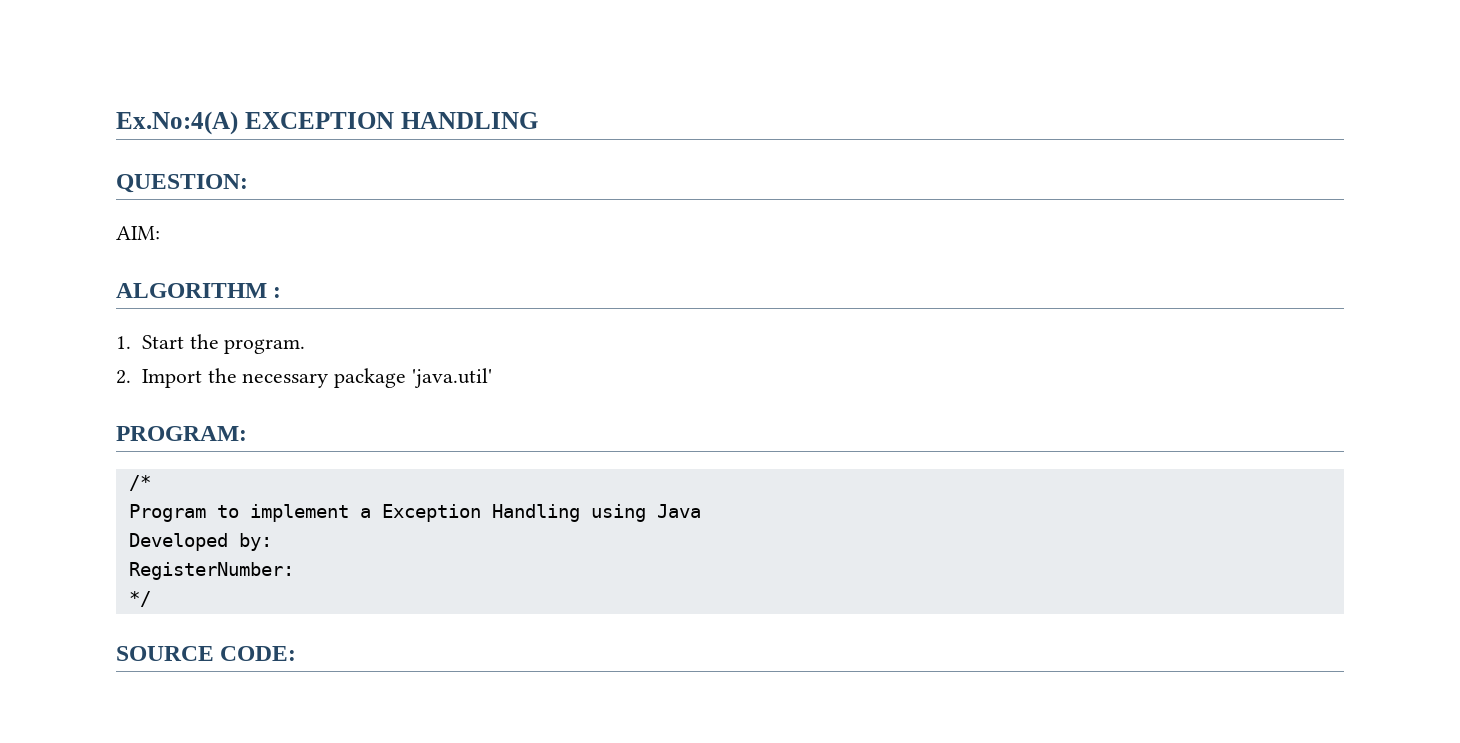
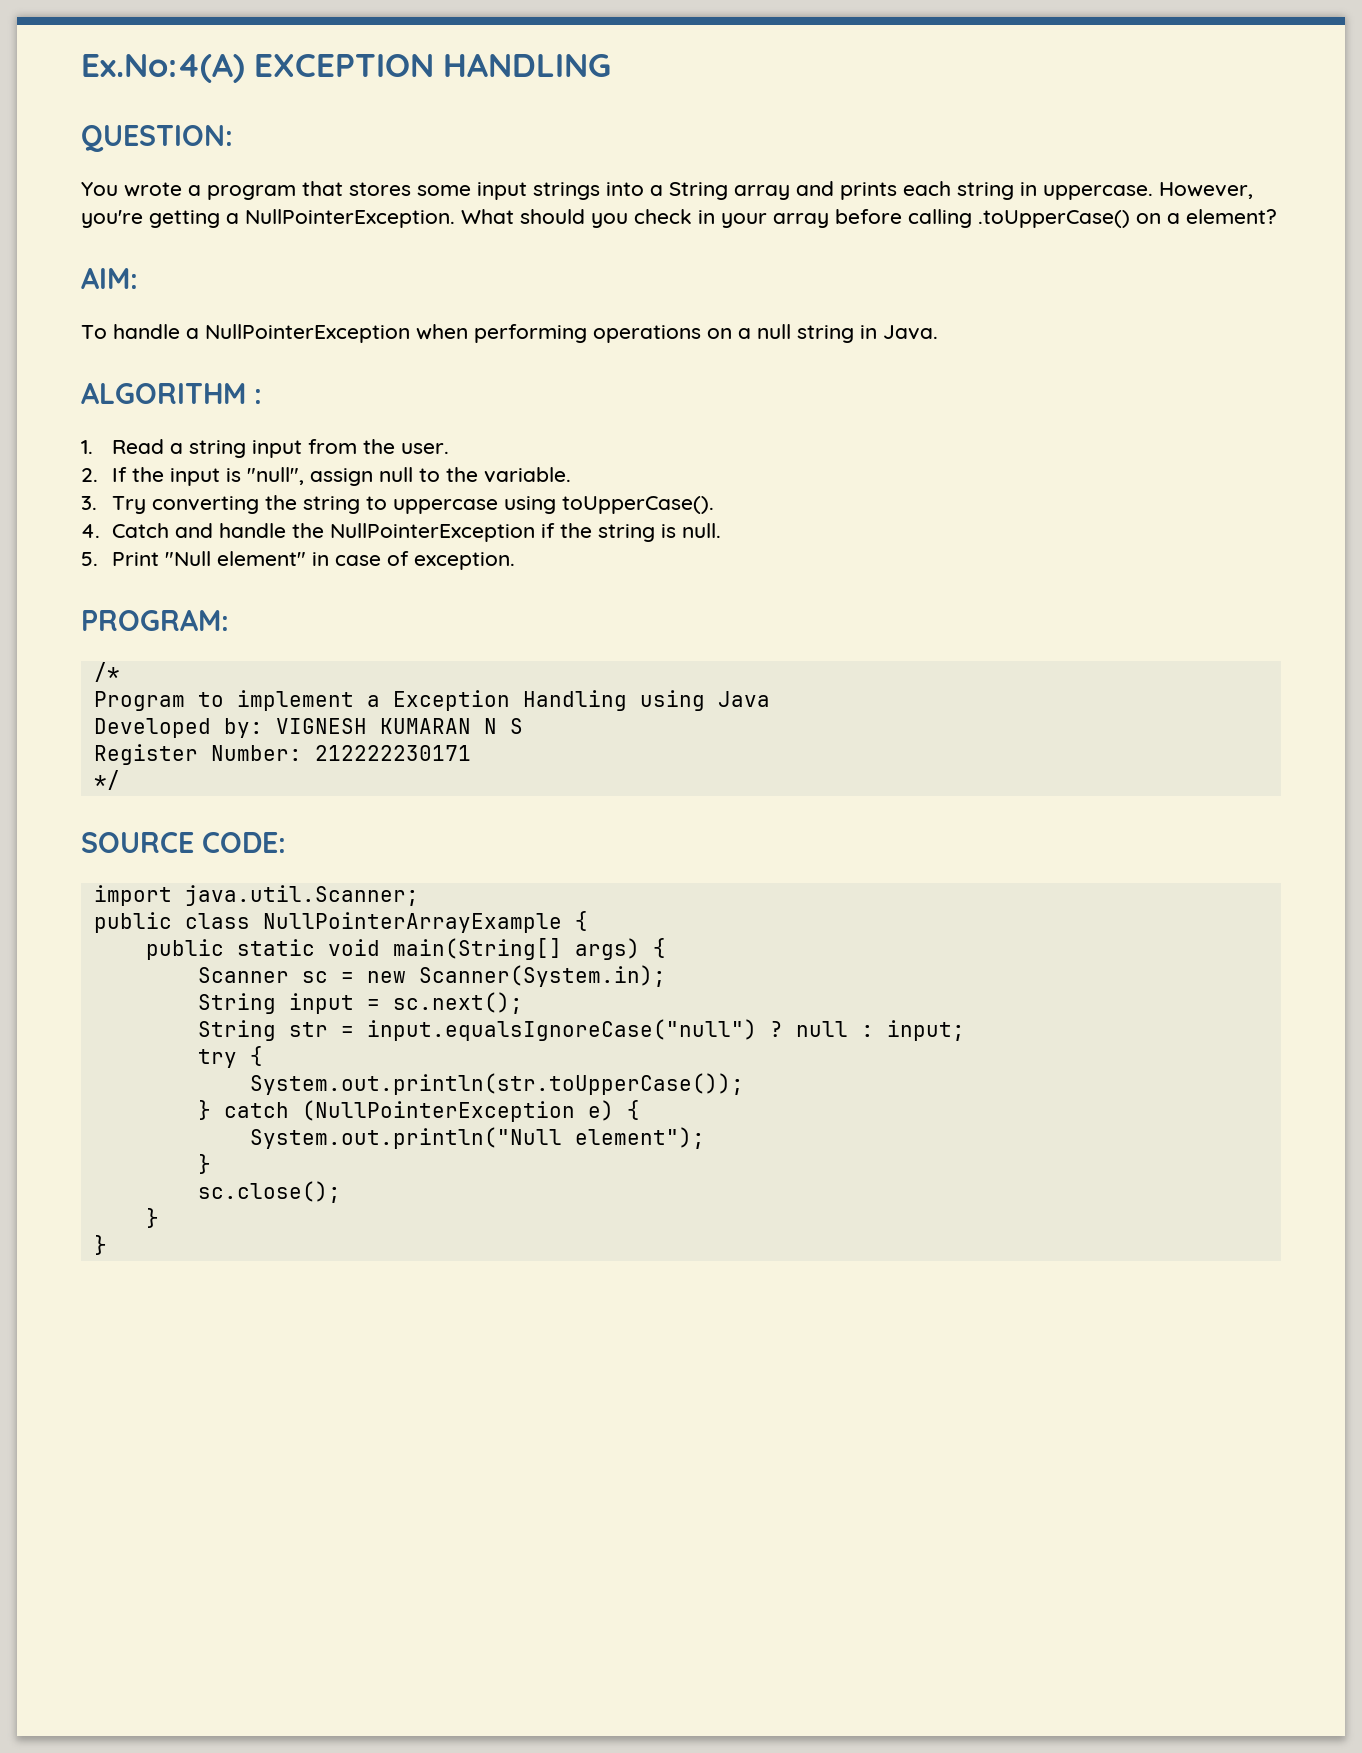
+ You wrote a program that stores some input strings into a String array and prints each string in uppercase. However, you're getting a NullPointerException. What should you check in your array before calling .toUpperCase() on a element?
  AIM:
+ To handle a NullPointerException when performing operations on a null string in Java.
  ALGORITHM :
- 1. Start the program.
- 2. Import the necessary package 'java.util'
+ 1. Read a string input from the user.
+ 2. If the input is "null", assign null to the variable.
+ 3. Try converting the string to uppercase using toUpperCase().
+ 4. Catch and handle the NullPointerException if the string is null.
+ 5. Print "Null element" in case of exception.
- Developed by:
- RegisterNumber:
+ Developed by: VIGNESH KUMARAN N S
+ Register Number: 212222230171
  */
  SOURCE CODE:
+ import java.util.Scanner;
+ public class NullPointerArrayExample {
+ public static void main(String[] args) {
+ Scanner sc = new Scanner(System.in);
+ String input = sc.next();
+ String str = input.equalsIgnoreCase("null") ? null : input;
+ try {
+ System.out.println(str.toUpperCase());
+ } catch (NullPointerException e) {
+ System.out.println("Null element");
+ }
+ sc.close();
+ }
+ }

